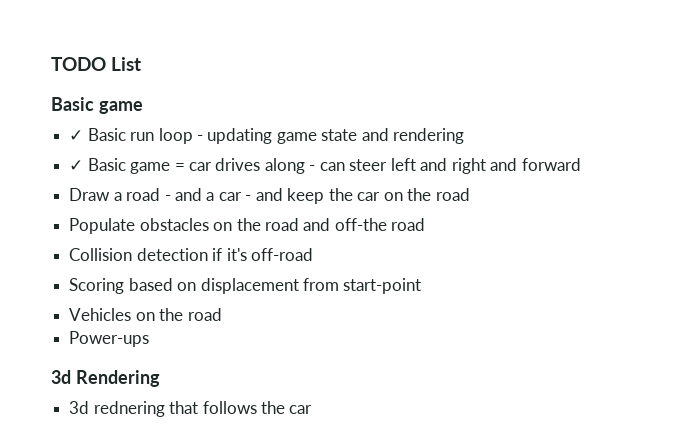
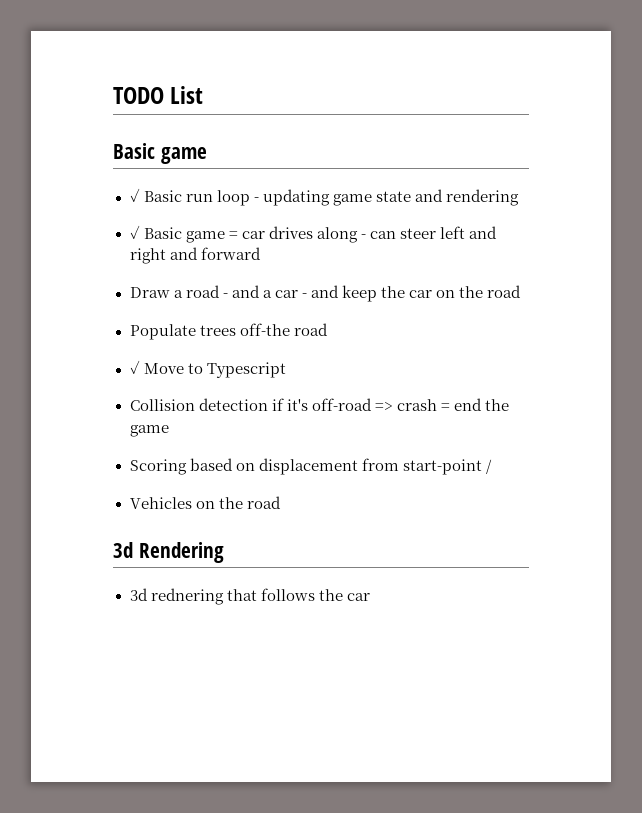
- Populate obstacles on the road and off-the road
+ Populate trees off-the road
+ ✓ Move to Typescript
- Collision detection if it's off-road
+ Collision detection if it's off-road => crash = end the game
- Scoring based on displacement from start-point
+ Scoring based on displacement from start-point /
- Power-ups

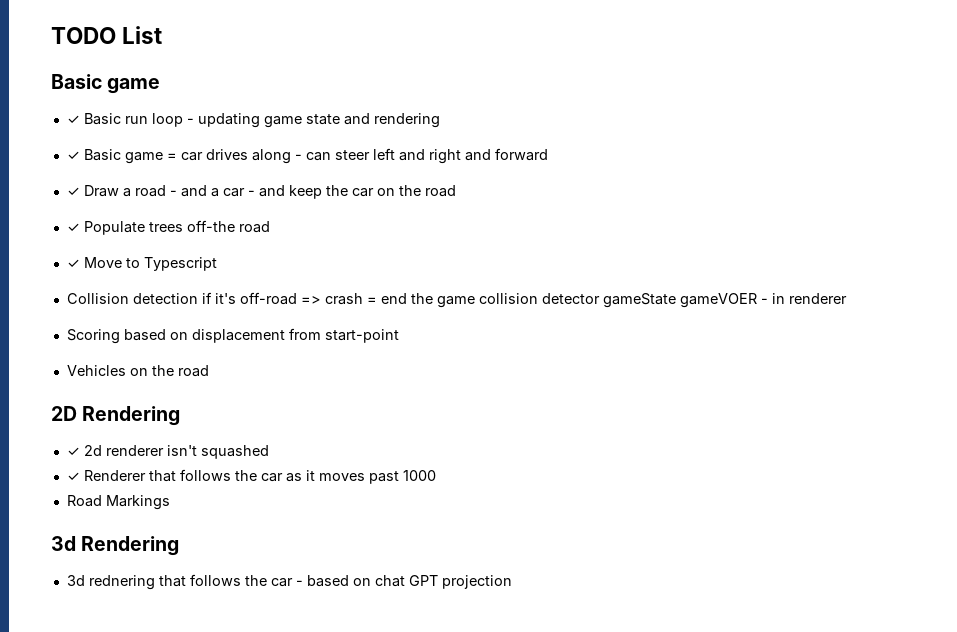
- Draw a road - and a car - and keep the car on the road
+ ✓ Draw a road - and a car - and keep the car on the road
- Populate trees off-the road
+ ✓ Populate trees off-the road
- Collision detection if it's off-road => crash = end the game
+ Collision detection if it's off-road => crash = end the game collision detector gameState gameVOER - in renderer
- Scoring based on displacement from start-point /
+ Scoring based on displacement from start-point
+ 2D Rendering
+ ✓ 2d renderer isn't squashed
+ ✓ Renderer that follows the car as it moves past 1000
+ Road Markings
- 3d rednering that follows the car
+ 3d rednering that follows the car - based on chat GPT projection

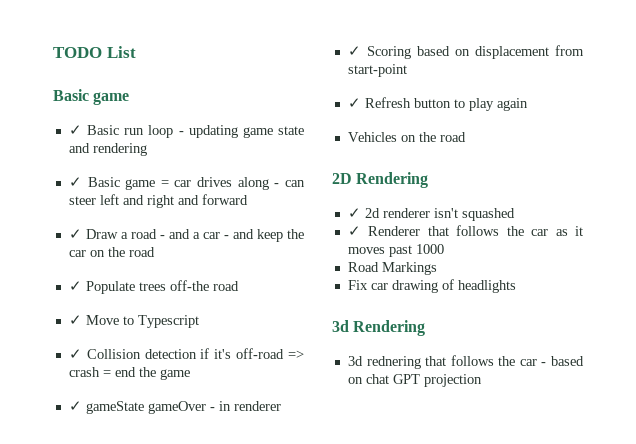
- Collision detection if it's off-road => crash = end the game collision detector gameState gameVOER - in renderer
+ ✓ Collision detection if it's off-road => crash = end the game
+ ✓ gameState gameOver - in renderer
- Scoring based on displacement from start-point
+ ✓ Scoring based on displacement from start-point
+ ✓ Refresh button to play again
+ Fix car drawing of headlights

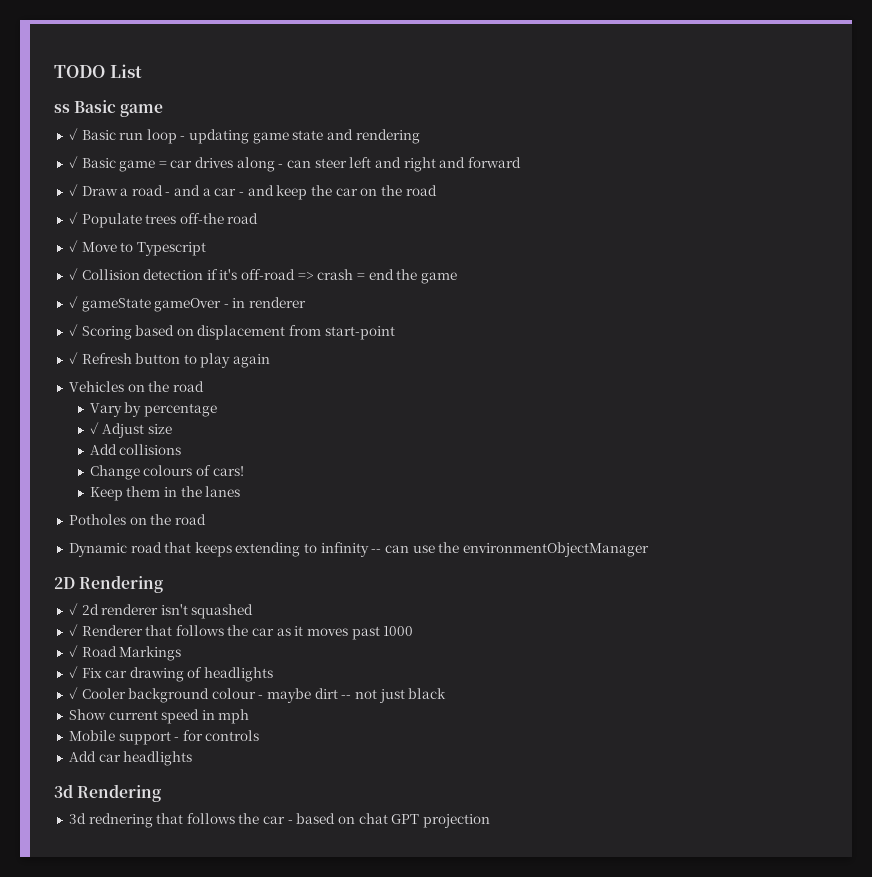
  TODO List
- Basic game
+ ss Basic game
+ Vary by percentage
+ ✓ Adjust size
+ Add collisions
+ Change colours of cars!
+ Keep them in the lanes
+ Potholes on the road
+ Dynamic road that keeps extending to infinity -- can use the environmentObjectManager
- Road Markings
+ ✓ Road Markings
- Fix car drawing of headlights
+ ✓ Fix car drawing of headlights
+ ✓ Cooler background colour - maybe dirt -- not just black
+ Show current speed in mph
+ Mobile support - for controls
+ Add car headlights

